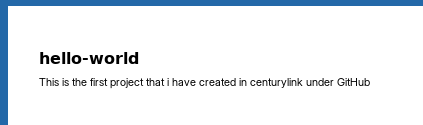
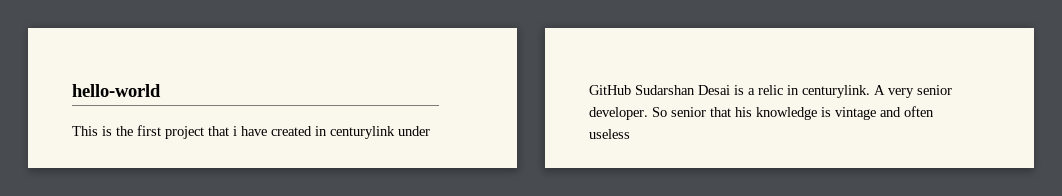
- This is the first project that i have created in centurylink under GitHub
+ This is the first project that i have created in centurylink under GitHub Sudarshan Desai is a relic in centurylink. A very senior developer. So senior that his knowledge is vintage and often useless

